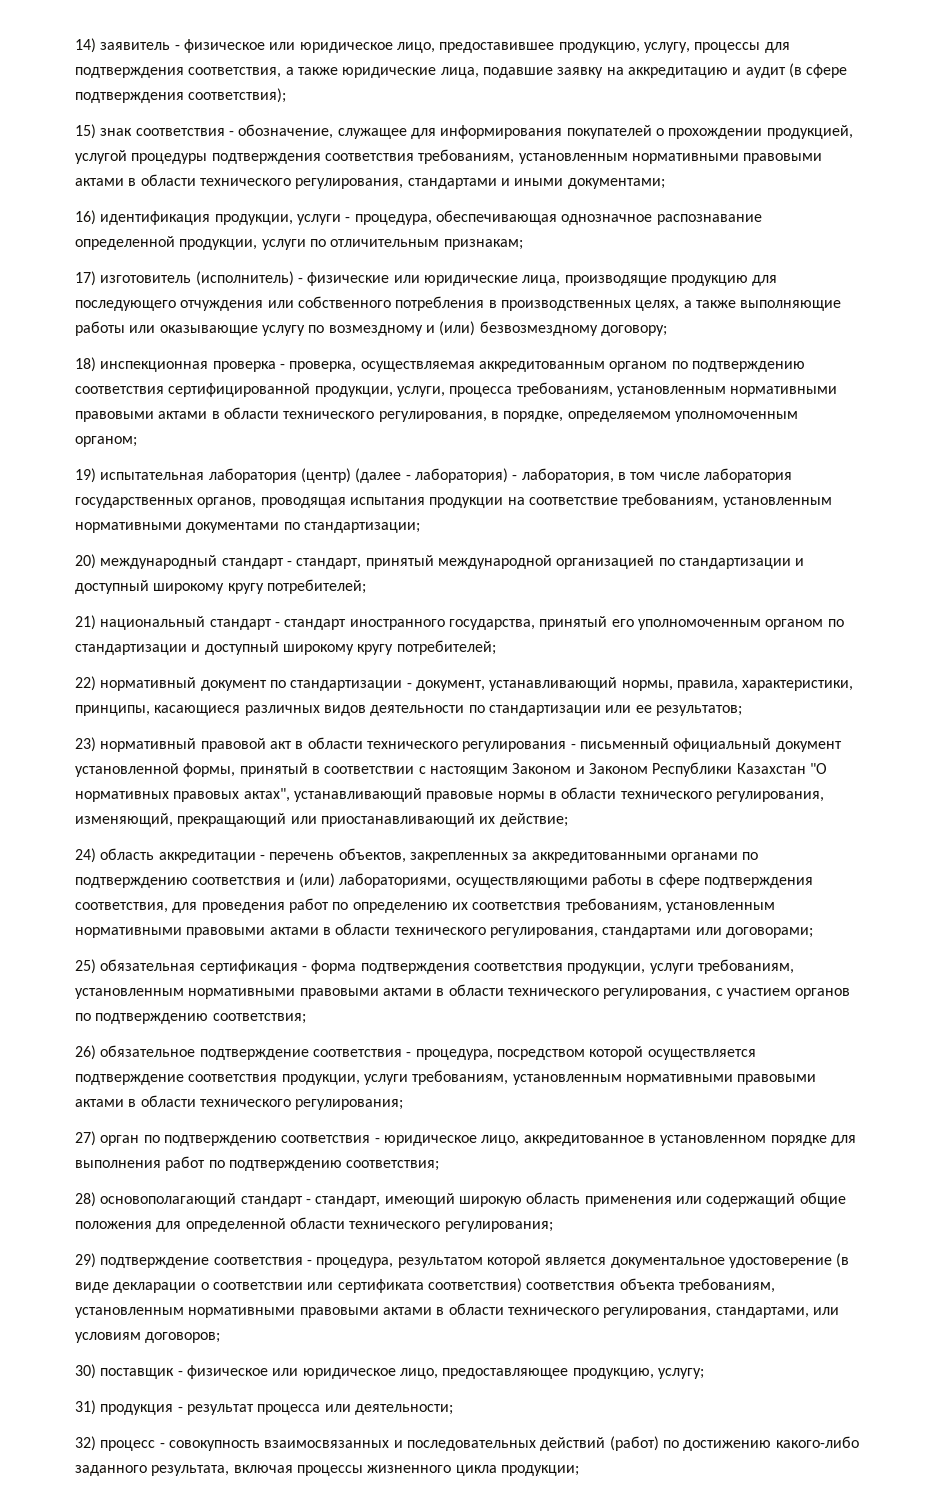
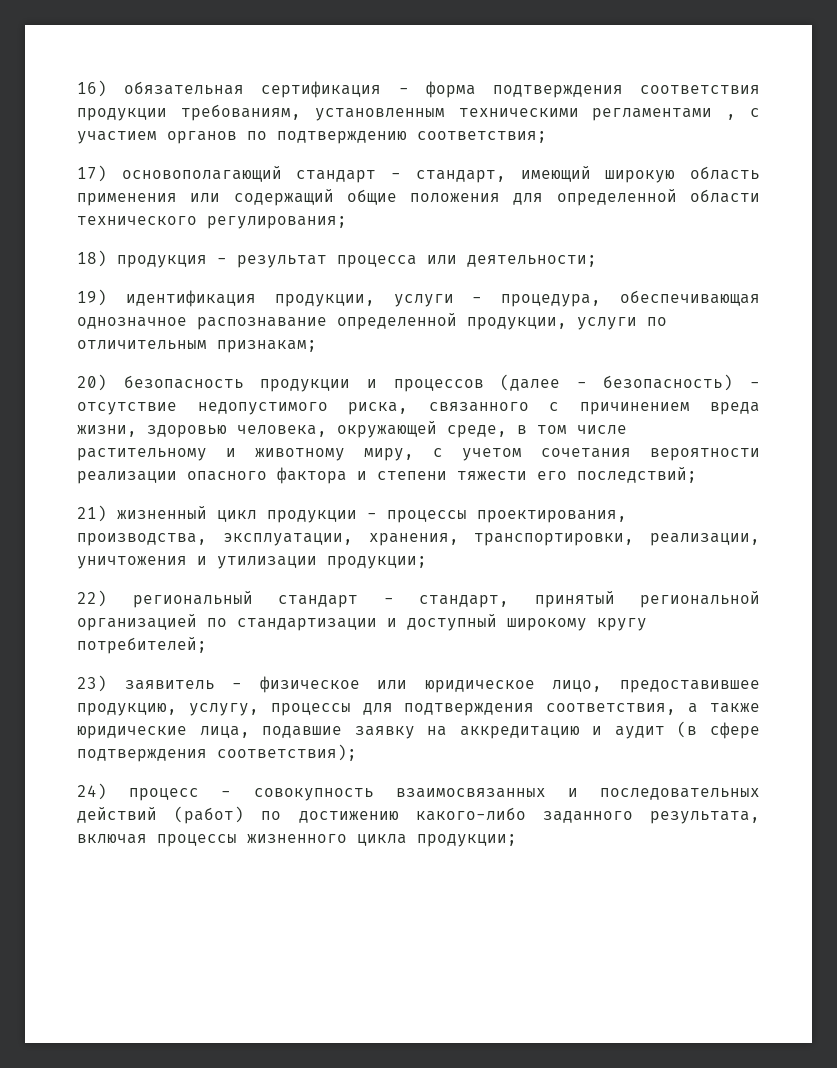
- 14) заявитель - физическое или юридическое лицо, предоставившее продукцию, услугу, процессы для подтверждения соответствия, а также юридические лица, подавшие заявку на аккредитацию и аудит (в сфере подтверждения соответствия);
+ 16) обязательная сертификация - форма подтверждения соответствия продукции требованиям, установленным техническими регламентами , с участием органов по подтверждению соответствия;
+ 17) основополагающий стандарт - стандарт, имеющий широкую область применения или содержащий общие положения для определенной области технического регулирования;
+ 18) продукция - результат процесса или деятельности;
+ 19) идентификация продукции, услуги - процедура, обеспечивающая однозначное распознавание определенной продукции, услуги по отличительным признакам;
+ 20) безопасность продукции и процессов (далее - безопасность) - отсутствие недопустимого риска, связанного с причинением вреда жизни, здоровью человека, окружающей среде, в том числе растительному и животному миру, с учетом сочетания вероятности реализации опасного фактора и степени тяжести его последствий;
+ 21) жизненный цикл продукции - процессы проектирования, производства, эксплуатации, хранения, транспортировки, реализации, уничтожения и утилизации продукции;
+ 22) региональный стандарт - стандарт, принятый региональной организацией по стандартизации и доступный широкому кругу потребителей;
+ 23) заявитель - физическое или юридическое лицо, предоставившее продукцию, услугу, процессы для подтверждения соответствия, а также юридические лица, подавшие заявку на аккредитацию и аудит (в сфере подтверждения соответствия);
- 15) знак соответствия - обозначение, служащее для информирования покупателей о прохождении продукцией, услугой процедуры подтверждения соответствия требованиям, установленным нормативными правовыми актами в области технического регулирования, стандартами и иными документами;
- 16) идентификация продукции, услуги - процедура, обеспечивающая однозначное распознавание определенной продукции, услуги по отличительным признакам;
- 17) изготовитель (исполнитель) - физические или юридические лица, производящие продукцию для последующего отчуждения или собственного потребления в производственных целях, а также выполняющие работы или оказывающие услугу по возмездному и (или) безвозмездному договору;
- 18) инспекционная проверка - проверка, осуществляемая аккредитованным органом по подтверждению соответствия сертифицированной продукции, услуги, процесса требованиям, установленным нормативными правовыми актами в области технического регулирования, в порядке, определяемом уполномоченным органом;
- 19) испытательная лаборатория (центр) (далее - лаборатория) - лаборатория, в том числе лаборатория государственных органов, проводящая испытания продукции на соответствие требованиям, установленным нормативными документами по стандартизации;
- 20) международный стандарт - стандарт, принятый международной организацией по стандартизации и доступный широкому кругу потребителей;
- 21) национальный стандарт - стандарт иностранного государства, принятый его уполномоченным органом по стандартизации и доступный широкому кругу потребителей;
- 22) нормативный документ по стандартизации - документ, устанавливающий нормы, правила, характеристики, принципы, касающиеся различных видов деятельности по стандартизации или ее результатов;
- 23) нормативный правовой акт в области технического регулирования - письменный официальный документ установленной формы, принятый в соответствии с настоящим Законом и Законом Республики Казахстан "О нормативных правовых актах", устанавливающий правовые нормы в области технического регулирования, изменяющий, прекращающий или приостанавливающий их действие;
- 24) область аккредитации - перечень объектов, закрепленных за аккредитованными органами по подтверждению соответствия и (или) лабораториями, осуществляющими работы в сфере подтверждения соответствия, для проведения работ по определению их соответствия требованиям, установленным нормативными правовыми актами в области технического регулирования, стандартами или договорами;
- 25) обязательная сертификация - форма подтверждения соответствия продукции, услуги требованиям, установленным нормативными правовыми актами в области технического регулирования, с участием органов по подтверждению соответствия;
- 26) обязательное подтверждение соответствия - процедура, посредством которой осуществляется подтверждение соответствия продукции, услуги требованиям, установленным нормативными правовыми актами в области технического регулирования;
- 27) орган по подтверждению соответствия - юридическое лицо, аккредитованное в установленном порядке для выполнения работ по подтверждению соответствия;
- 28) основополагающий стандарт - стандарт, имеющий широкую область применения или содержащий общие положения для определенной области технического регулирования;
- 29) подтверждение соответствия - процедура, результатом которой является документальное удостоверение (в виде декларации о соответствии или сертификата соответствия) соответствия объекта требованиям, установленным нормативными правовыми актами в области технического регулирования, стандартами, или условиям договоров;
- 30) поставщик - физическое или юридическое лицо, предоставляющее продукцию, услугу;
- 31) продукция - результат процесса или деятельности;
- 32) процесс - совокупность взаимосвязанных и последовательных действий (работ) по достижению какого-либо заданного результата, включая процессы жизненного цикла продукции;
+ 24) процесс - совокупность взаимосвязанных и последовательных действий (работ) по достижению какого-либо заданного результата, включая процессы жизненного цикла продукции;

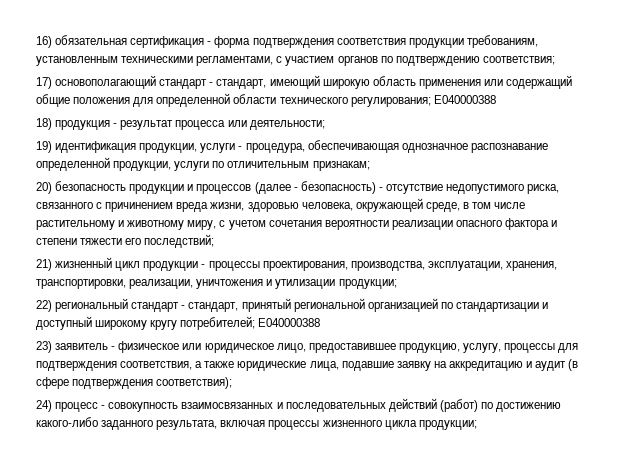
- 16) обязательная сертификация - форма подтверждения соответствия продукции требованиям, установленным техническими регламентами , с участием органов по подтверждению соответствия;
+ 16) обязательная сертификация - форма подтверждения соответствия продукции требованиям, установленным техническими регламентами, с участием органов по подтверждению соответствия;
- 17) основополагающий стандарт - стандарт, имеющий широкую область применения или содержащий общие положения для определенной области технического регулирования;
+ 17) основополагающий стандарт - стандарт, имеющий широкую область применения или содержащий общие положения для определенной области технического регулирования; E040000388
- 22) региональный стандарт - стандарт, принятый региональной организацией по стандартизации и доступный широкому кругу потребителей;
+ 22) региональный стандарт - стандарт, принятый региональной организацией по стандартизации и доступный широкому кругу потребителей; E040000388

